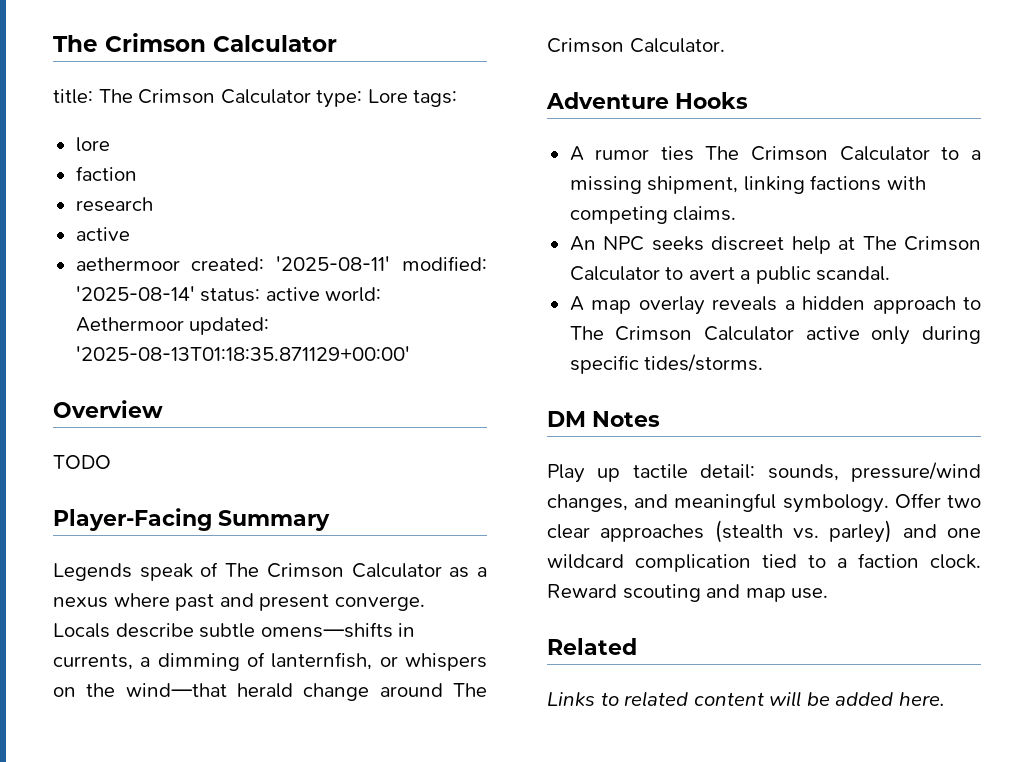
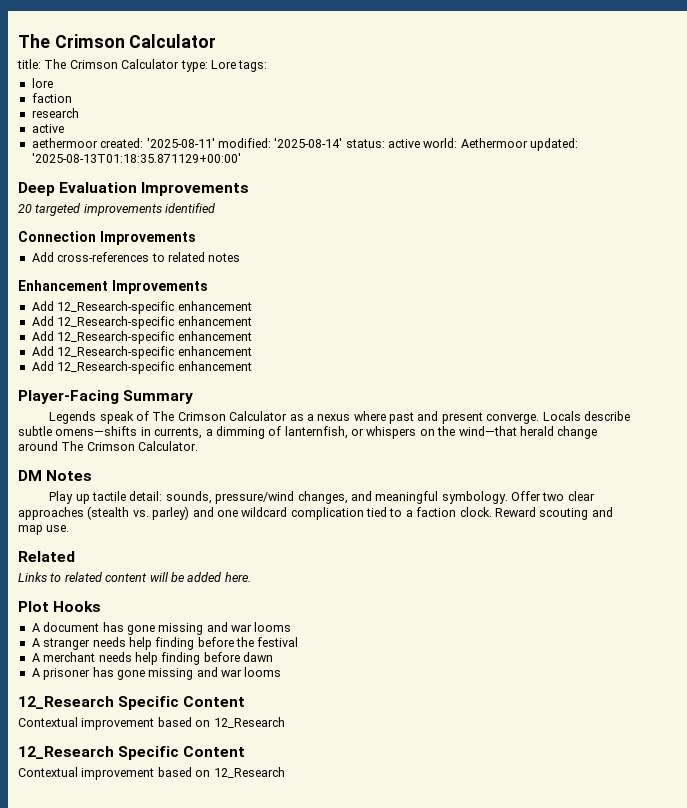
- Overview
- TODO
+ Deep Evaluation Improvements
+ 20 targeted improvements identified
+ Connection Improvements
+ Add cross-references to related notes
+ Enhancement Improvements
+ Add 12_Research-specific enhancement
+ Add 12_Research-specific enhancement
+ Add 12_Research-specific enhancement
+ Add 12_Research-specific enhancement
+ Add 12_Research-specific enhancement
- Adventure Hooks
- A rumor ties The Crimson Calculator to a missing shipment, linking factions with competing claims.
- An NPC seeks discreet help at The Crimson Calculator to avert a public scandal.
- A map overlay reveals a hidden approach to The Crimson Calculator active only during specific tides/storms.
+ Plot Hooks
+ A document has gone missing and war looms
+ A stranger needs help finding before the festival
+ A merchant needs help finding before dawn
+ A prisoner has gone missing and war looms
+ 12_Research Specific Content
+ Contextual improvement based on 12_Research
+ 12_Research Specific Content
+ Contextual improvement based on 12_Research

